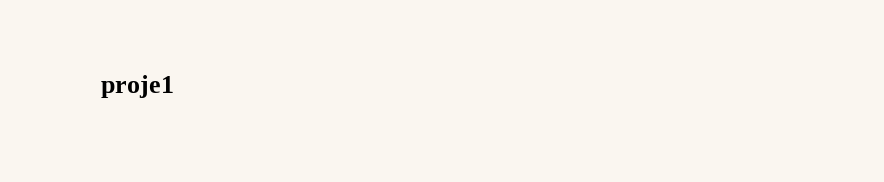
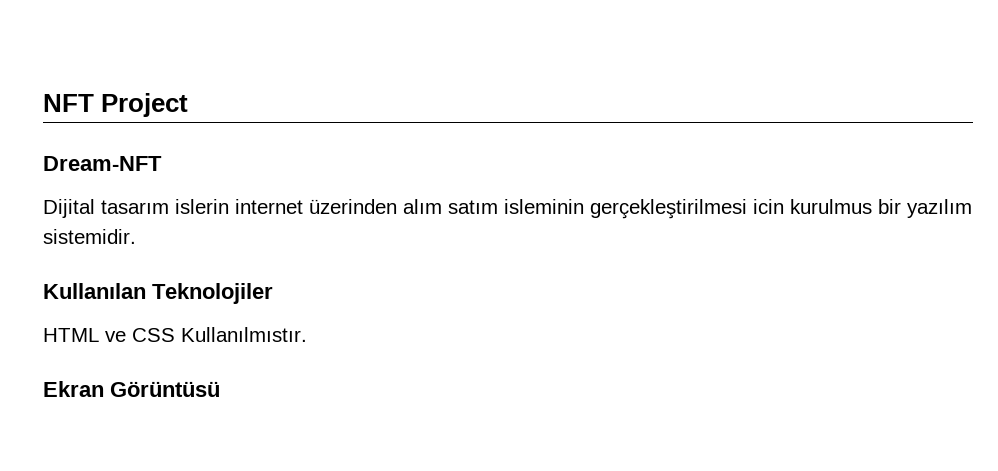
- proje1
+ NFT Project
+ Dream-NFT
+ Dijital tasarım islerin internet üzerinden alım satım isleminin gerçekleştirilmesi icin kurulmus bir yazılım sistemidir.
+ Kullanılan Teknolojiler
+ HTML ve CSS Kullanılmıstır.
+ Ekran Görüntüsü

